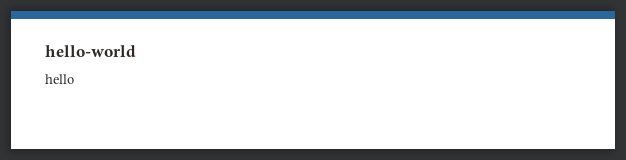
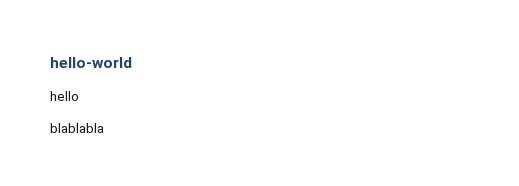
+ blablabla

